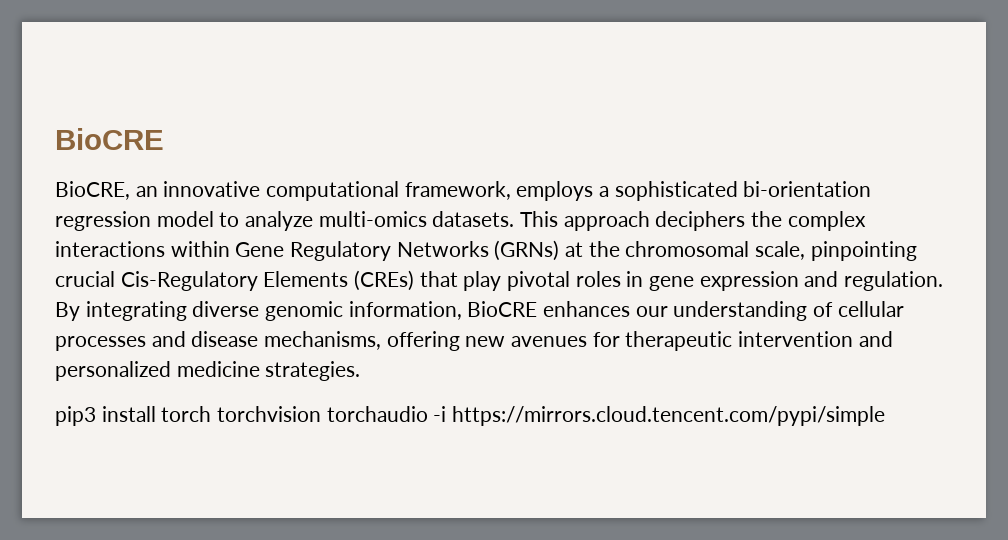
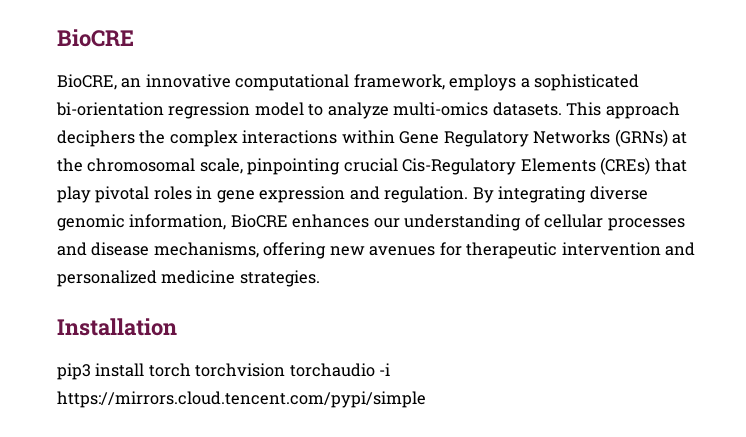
+ Installation

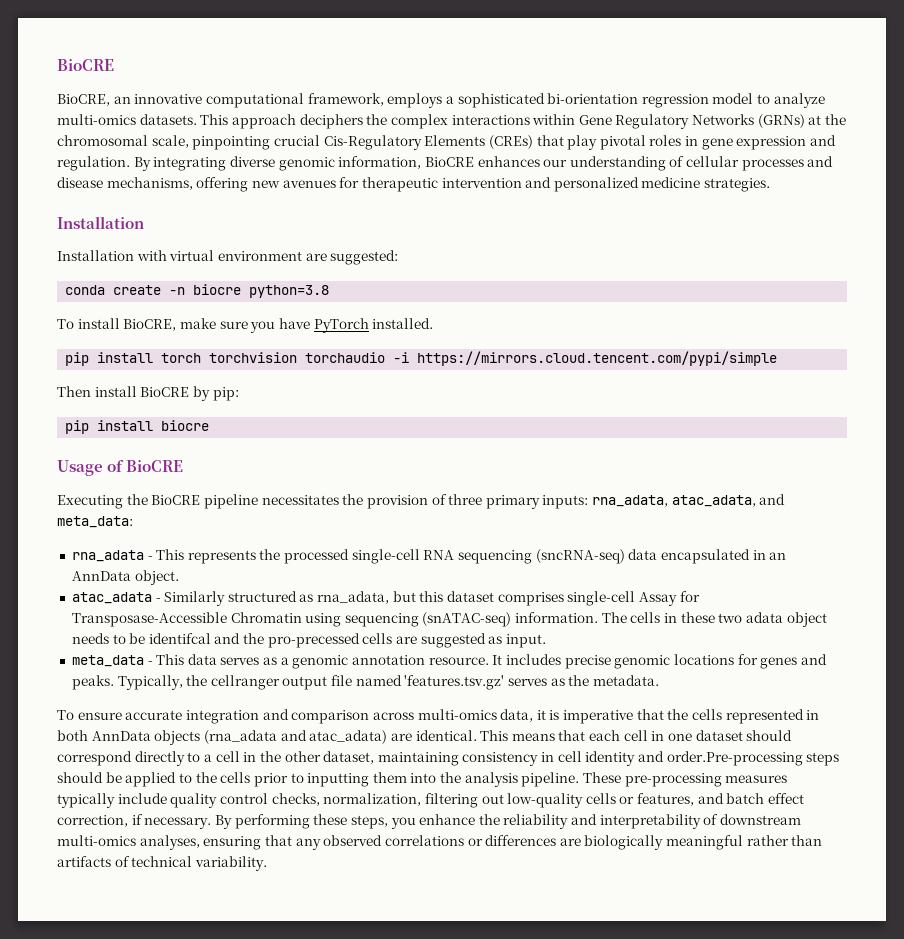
- pip3 install torch torchvision torchaudio -i https://mirrors.cloud.tencent.com/pypi/simple
+ Installation with virtual environment are suggested:
+ conda create -n biocre python=3.8
+ To install BioCRE, make sure you have PyTorch installed.
+ pip install torch torchvision torchaudio -i https://mirrors.cloud.tencent.com/pypi/simple
+ Then install BioCRE by pip:
+ pip install biocre
+ Usage of BioCRE
+ Executing the BioCRE pipeline necessitates the provision of three primary inputs: rna_adata, atac_adata, and meta_data:
+ rna_adata - This represents the processed single-cell RNA sequencing (sncRNA-seq) data encapsulated in an AnnData object.
+ atac_adata - Similarly structured as rna_adata, but this dataset comprises single-cell Assay for Transposase-Accessible Chromatin using sequencing (snATAC-seq) information. The cells in these two adata object needs to be identifcal and the pro-precessed cells are suggested as input.
+ meta_data - This data serves as a genomic annotation resource. It includes precise genomic locations for genes and peaks. Typically, the cellranger output file named 'features.tsv.gz' serves as the metadata.
+ To ensure accurate integration and comparison across multi-omics data, it is imperative that the cells represented in both AnnData objects (rna_adata and atac_adata) are identical. This means that each cell in one dataset should correspond directly to a cell in the other dataset, maintaining consistency in cell identity and order.Pre-processing steps should be applied to the cells prior to inputting them into the analysis pipeline. These pre-processing measures typically include quality control checks, normalization, filtering out low-quality cells or features, and batch effect correction, if necessary. By performing these steps, you enhance the reliability and interpretability of downstream multi-omics analyses, ensuring that any observed correlations or differences are biologically meaningful rather than artifacts of technical variability.

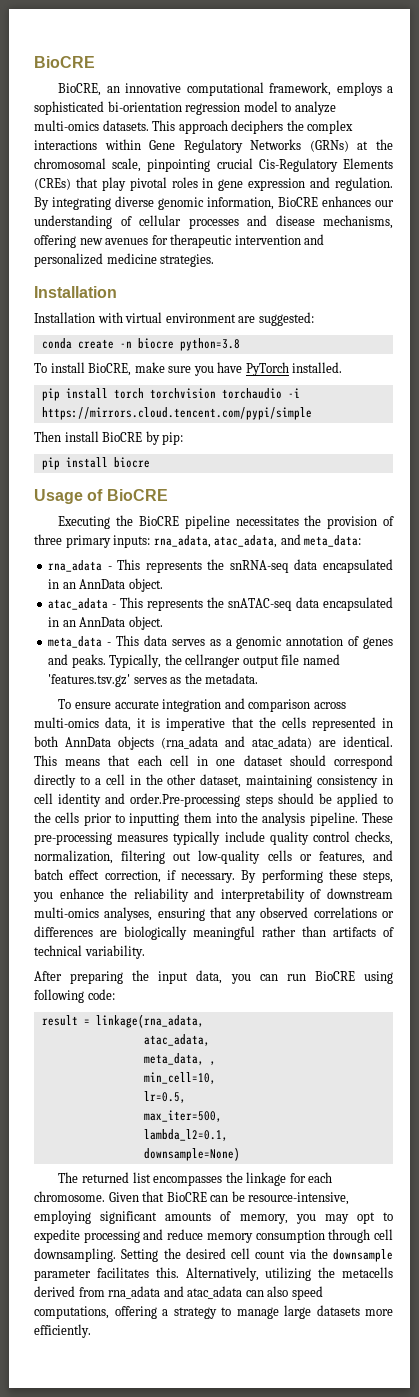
- rna_adata - This represents the processed single-cell RNA sequencing (sncRNA-seq) data encapsulated in an AnnData object.
+ rna_adata - This represents the snRNA-seq data encapsulated in an AnnData object.
- atac_adata - Similarly structured as rna_adata, but this dataset comprises single-cell Assay for Transposase-Accessible Chromatin using sequencing (snATAC-seq) information. The cells in these two adata object needs to be identifcal and the pro-precessed cells are suggested as input.
+ atac_adata - This represents the snATAC-seq data encapsulated in an AnnData object.
- meta_data - This data serves as a genomic annotation resource. It includes precise genomic locations for genes and peaks.
+ meta_data - This data serves as a genomic annotation of genes and peaks.
+ After preparing the input data, you can run BioCRE using following code:
+ result = linkage(rna_adata,
+ atac_adata,
+ meta_data, ,
+ min_cell=10,
+ lr=0.5,
+ max_iter=500,
+ lambda_l2=0.1,
+ downsample=None)
+ The returned list encompasses the linkage for each chromosome. Given that BioCRE can be resource-intensive, employing significant amounts of memory, you may opt to expedite processing and reduce memory consumption through cell downsampling. Setting the desired cell count via the downsample parameter facilitates this. Alternatively, utilizing the metacells derived from rna_adata and atac_adata can also speed computations, offering a strategy to manage large datasets more efficiently.

